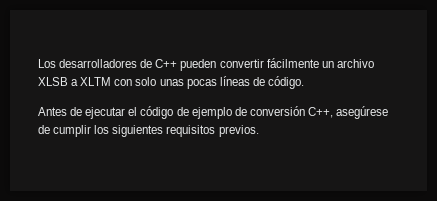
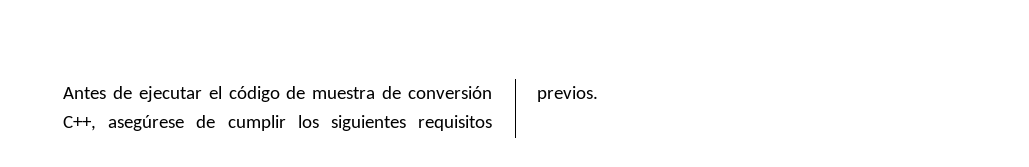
- Los desarrolladores de C++ pueden convertir fácilmente un archivo XLSB a XLTM con solo unas pocas líneas de código.
- Antes de ejecutar el código de ejemplo de conversión C++, asegúrese de cumplir los siguientes requisitos previos.
+ Antes de ejecutar el código de muestra de conversión C++, asegúrese de cumplir los siguientes requisitos previos.

